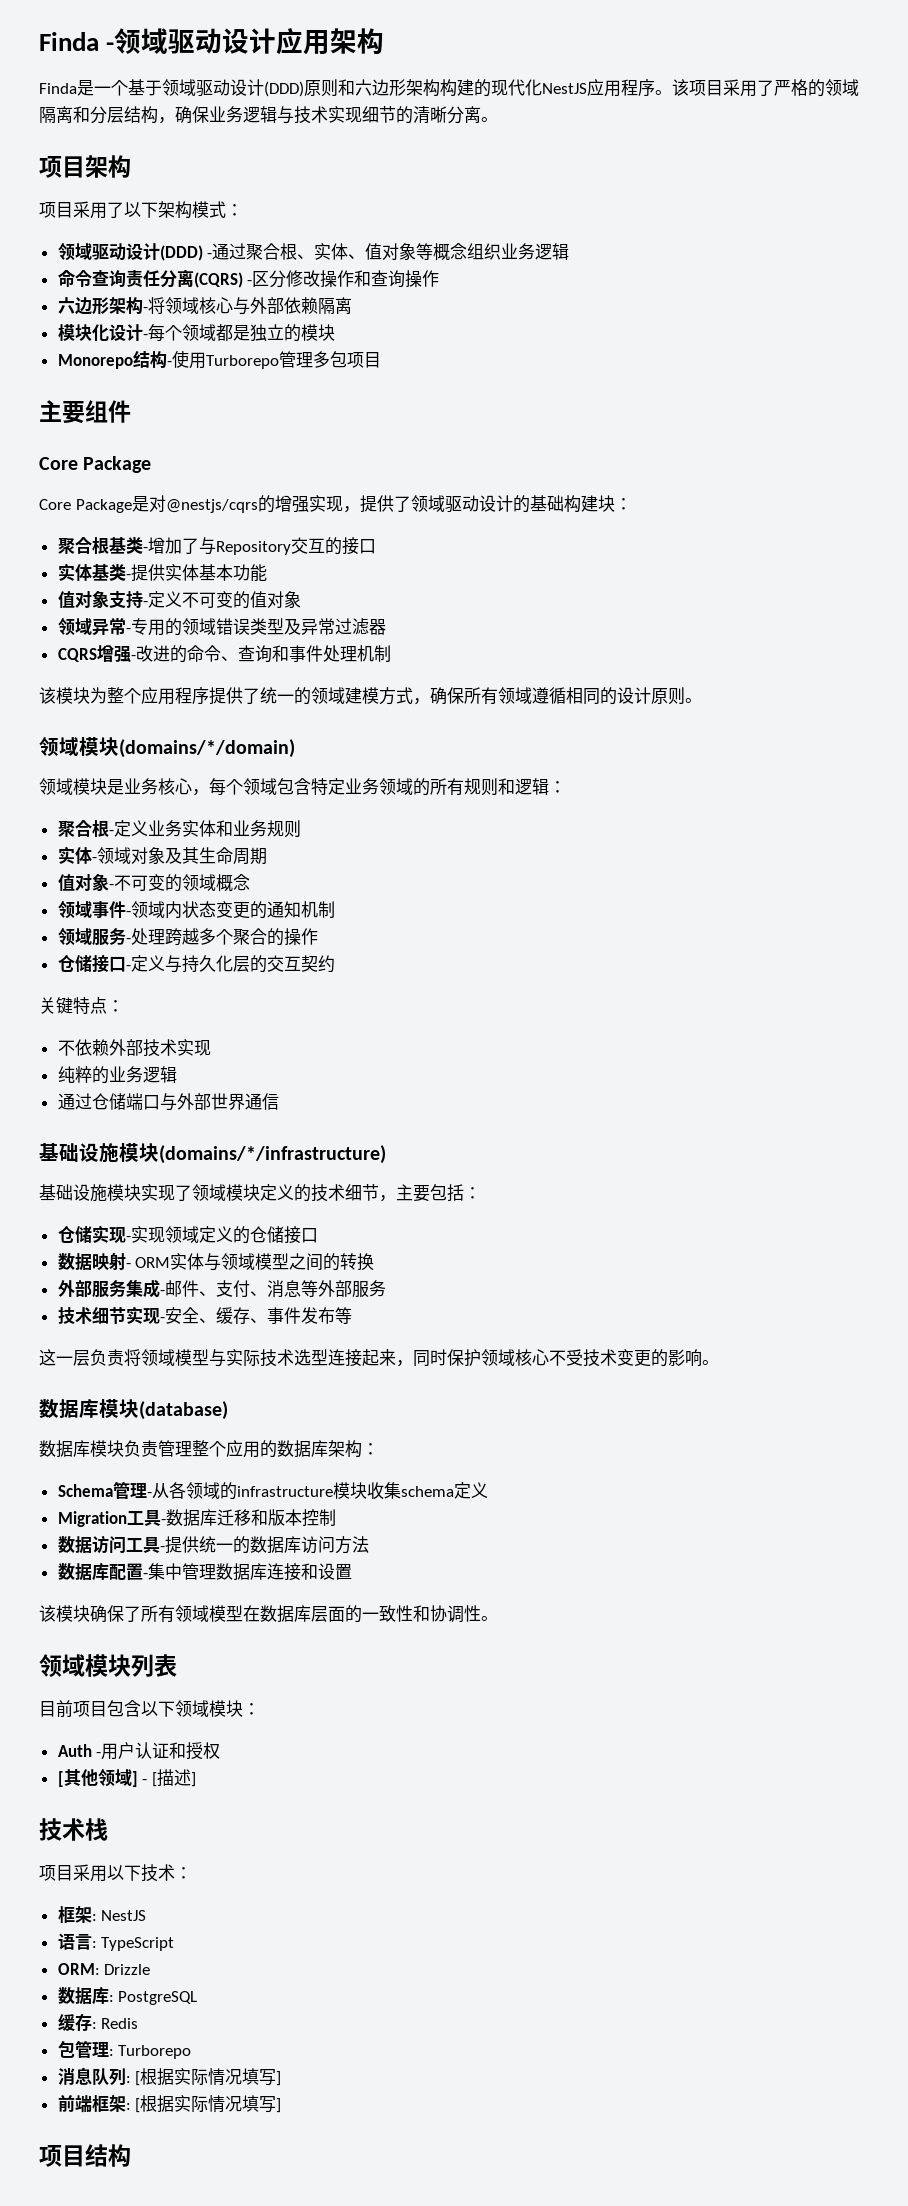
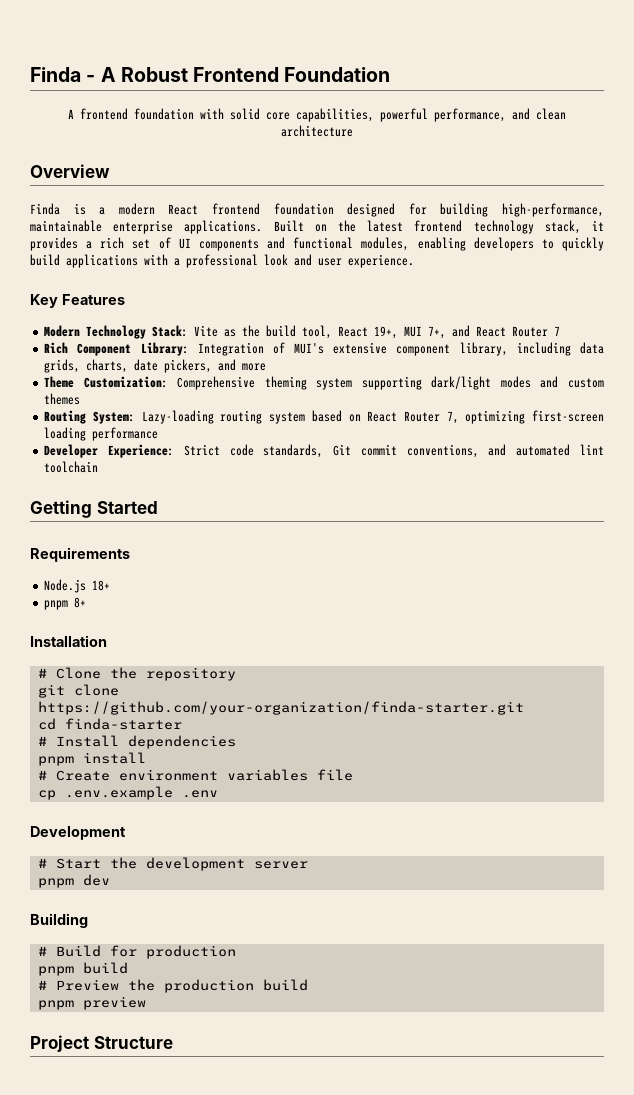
- Finda -领域驱动设计应用架构
- Finda是一个基于领域驱动设计(DDD)原则和六边形架构构建的现代化NestJS应用程序。该项目采用了严格的领域隔离和分层结构，确保业务逻辑与技术实现细节的清晰分离。
- 项目架构
- 项目采用了以下架构模式：
- 领域驱动设计(DDD) -通过聚合根、实体、值对象等概念组织业务逻辑
- 命令查询责任分离(CQRS) -区分修改操作和查询操作
- 六边形架构-将领域核心与外部依赖隔离
- 模块化设计-每个领域都是独立的模块
- Monorepo结构-使用Turborepo管理多包项目
- 主要组件
- Core Package
- Core Package是对@nestjs/cqrs的增强实现，提供了领域驱动设计的基础构建块：
- 聚合根基类-增加了与Repository交互的接口
- 实体基类-提供实体基本功能
- 值对象支持-定义不可变的值对象
- 领域异常-专用的领域错误类型及异常过滤器
- CQRS增强-改进的命令、查询和事件处理机制
- 该模块为整个应用程序提供了统一的领域建模方式，确保所有领域遵循相同的设计原则。
- 领域模块(domains/*/domain)
- 领域模块是业务核心，每个领域包含特定业务领域的所有规则和逻辑：
- 聚合根-定义业务实体和业务规则
- 实体-领域对象及其生命周期
- 值对象-不可变的领域概念
- 领域事件-领域内状态变更的通知机制
- 领域服务-处理跨越多个聚合的操作
- 仓储接口-定义与持久化层的交互契约
- 关键特点：
- 不依赖外部技术实现
- 纯粹的业务逻辑
- 通过仓储端口与外部世界通信
- 基础设施模块(domains/*/infrastructure)
- 基础设施模块实现了领域模块定义的技术细节，主要包括：
- 仓储实现-实现领域定义的仓储接口
- 数据映射- ORM实体与领域模型之间的转换
- 外部服务集成-邮件、支付、消息等外部服务
- 技术细节实现-安全、缓存、事件发布等
- 这一层负责将领域模型与实际技术选型连接起来，同时保护领域核心不受技术变更的影响。
- 数据库模块(database)
- 数据库模块负责管理整个应用的数据库架构：
- Schema管理-从各领域的infrastructure模块收集schema定义
- Migration工具-数据库迁移和版本控制
- 数据访问工具-提供统一的数据库访问方法
- 数据库配置-集中管理数据库连接和设置
- 该模块确保了所有领域模型在数据库层面的一致性和协调性。
- 领域模块列表
- 目前项目包含以下领域模块：
- Auth -用户认证和授权
- [其他领域] - [描述]
- 技术栈
- 项目采用以下技术：
- 框架: NestJS
- 语言: TypeScript
- ORM: Drizzle
- 数据库: PostgreSQL
- 缓存: Redis
- 包管理: Turborepo
- 消息队列: [根据实际情况填写]
- 前端框架: [根据实际情况填写]
- 项目结构
+ Finda - A Robust Frontend Foundation
+ A frontend foundation with solid core capabilities, powerful performance, and clean architecture
+ Overview
+ Finda is a modern React frontend foundation designed for building high-performance, maintainable enterprise applications. Built on the latest frontend technology stack, it provides a rich set of UI components and functional modules, enabling developers to quickly build applications with a professional look and user experience.
+ Key Features
+ Modern Technology Stack: Vite as the build tool, React 19+, MUI 7+, and React Router 7
+ Rich Component Library: Integration of MUI's extensive component library, including data grids, charts, date pickers, and more
+ Theme Customization: Comprehensive theming system supporting dark/light modes and custom themes
+ Routing System: Lazy-loading routing system based on React Router 7, optimizing first-screen loading performance
+ Developer Experience: Strict code standards, Git commit conventions, and automated lint toolchain
+ Getting Started
+ Requirements
+ Node.js 18+
+ pnpm 8+
+ Installation
+ # Clone the repository
+ git clone https://github.com/your-organization/finda-starter.git
+ cd finda-starter
+ # Install dependencies
+ pnpm install
+ # Create environment variables file
+ cp .env.example .env
+ Development
+ # Start the development server
+ pnpm dev
+ Building
+ # Build for production
+ pnpm build
+ # Preview the production build
+ pnpm preview
+ Project Structure

